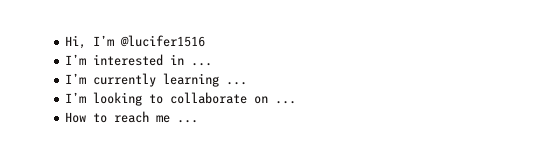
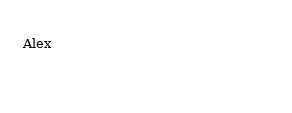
- Hi, I’m @lucifer1516
- I’m interested in ...
- I’m currently learning ...
- I’m looking to collaborate on ...
- How to reach me ...
+ Alex

